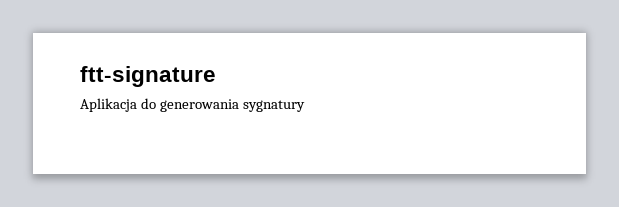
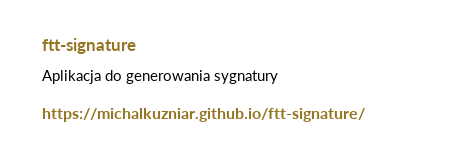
+ https://michalkuzniar.github.io/ftt-signature/

